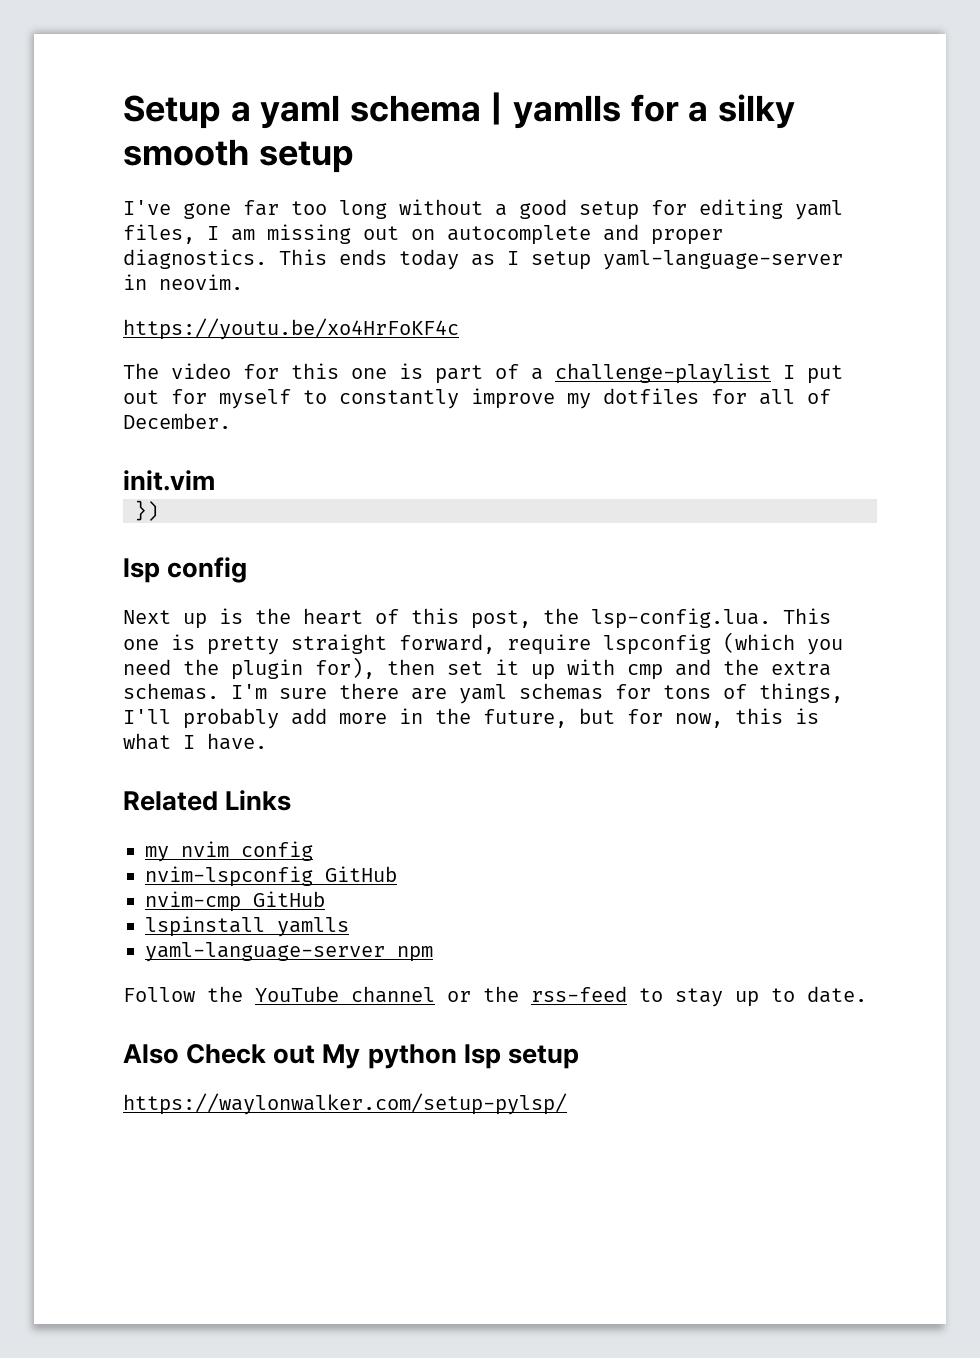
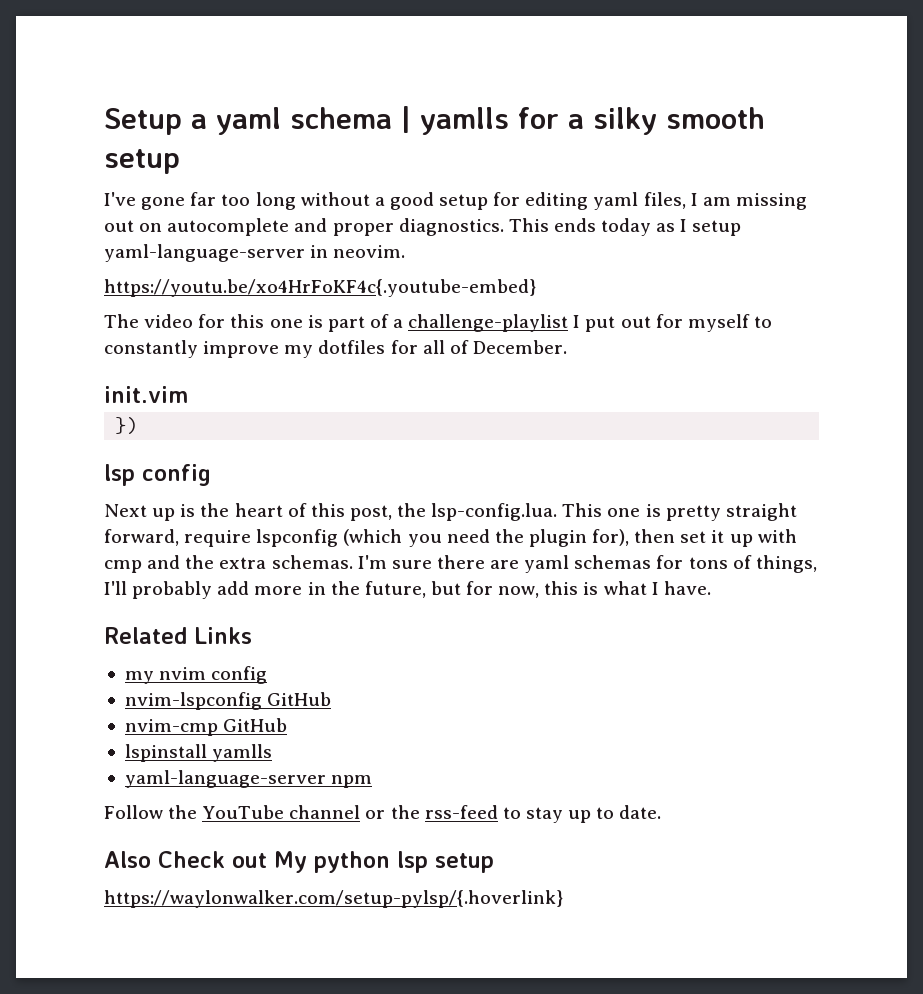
- https://youtu.be/xo4HrFoKF4c
+ https://youtu.be/xo4HrFoKF4c{.youtube-embed}
- https://waylonwalker.com/setup-pylsp/
+ https://waylonwalker.com/setup-pylsp/{.hoverlink}

